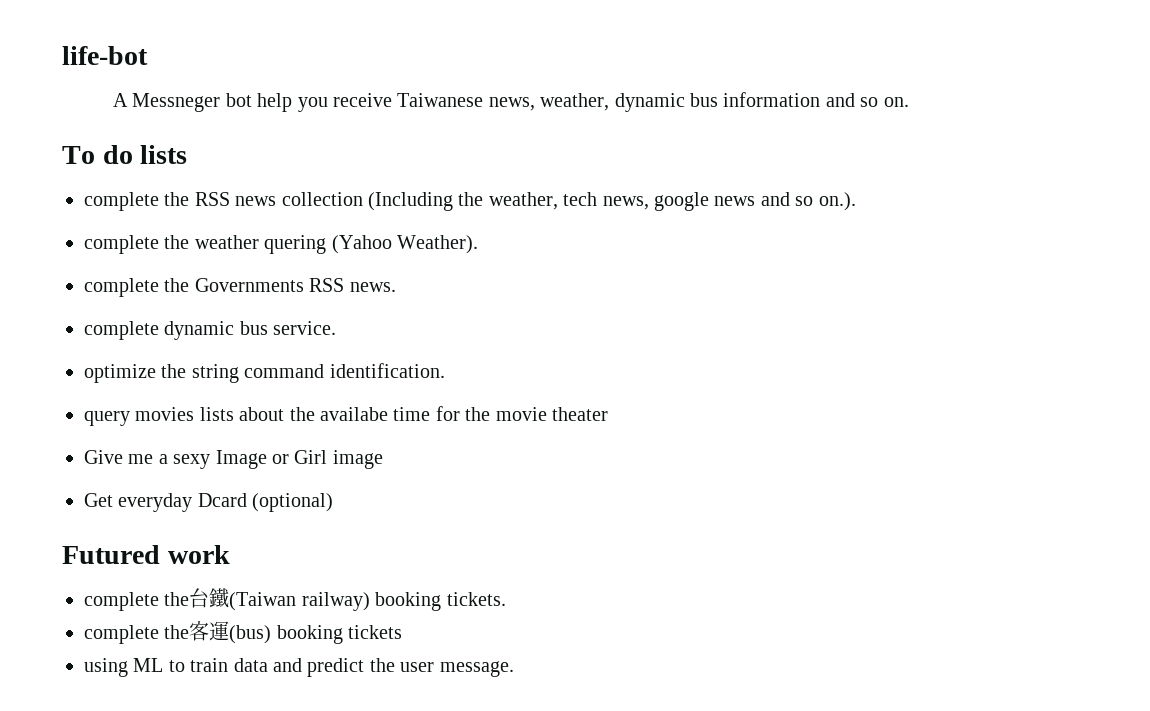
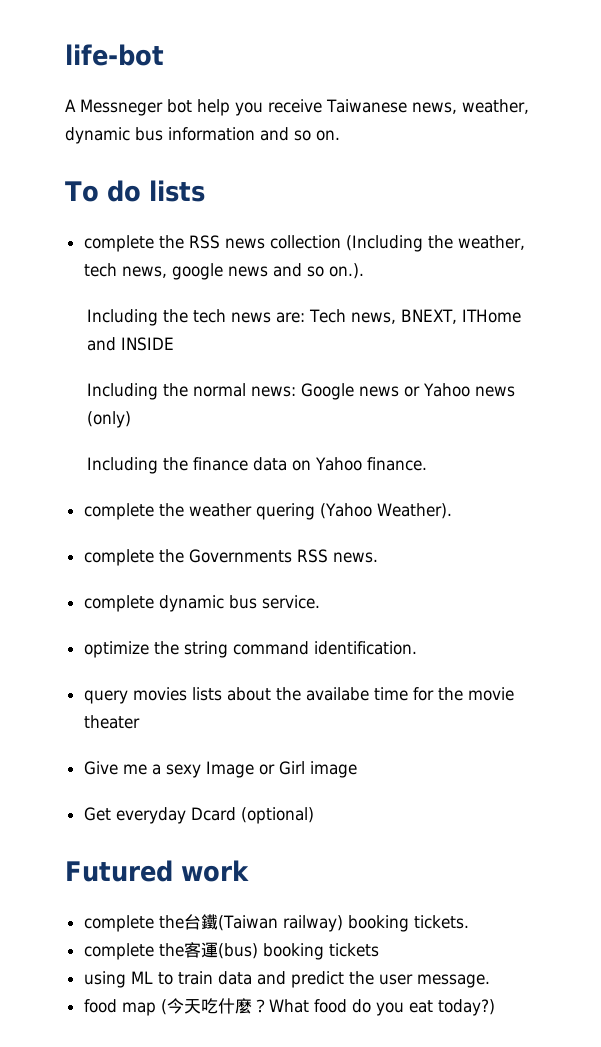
+ Including the tech news are: Tech news, BNEXT, ITHome and INSIDE
+ Including the normal news: Google news or Yahoo news (only)
+ Including the finance data on Yahoo finance.
+ food map (今天吃什麼？What food do you eat today?)

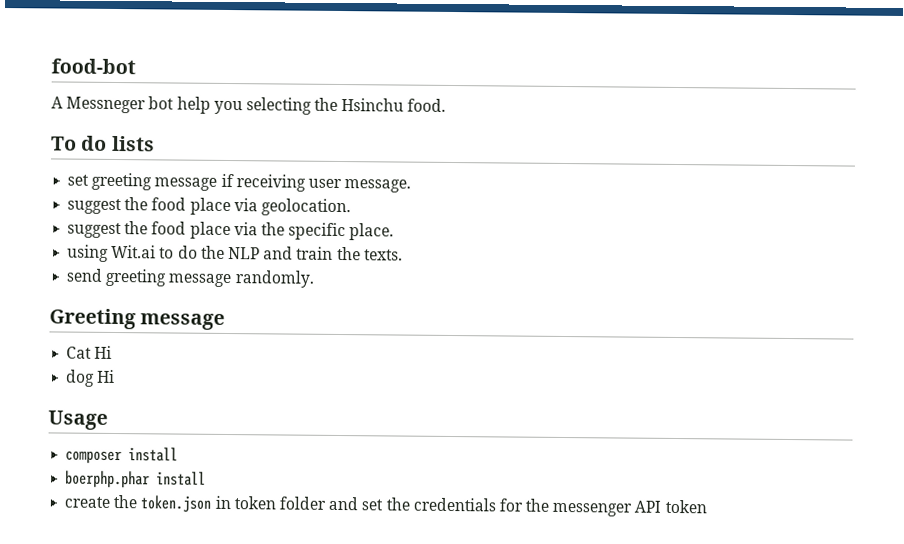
- life-bot
+ food-bot
- A Messneger bot help you receive Taiwanese news, weather, dynamic bus information and so on.
+ A Messneger bot help you selecting the Hsinchu food.
  To do lists
- complete the RSS news collection (Including the weather, tech news, google news and so on.).
- Including the tech news are: Tech news, BNEXT, ITHome and INSIDE
- Including the normal news: Google news or Yahoo news (only)
- Including the finance data on Yahoo finance.
- complete the weather quering (Yahoo Weather).
- complete the Governments RSS news.
- complete dynamic bus service.
- optimize the string command identification.
- query movies lists about the availabe time for the movie theater
- Give me a sexy Image or Girl image
- Get everyday Dcard (optional)
- Futured work
- complete the台鐵(Taiwan railway) booking tickets.
- complete the客運(bus) booking tickets
- using ML to train data and predict the user message.
- food map (今天吃什麼？What food do you eat today?)
+ set greeting message if receiving user message.
+ suggest the food place via geolocation.
+ suggest the food place via the specific place.
+ using Wit.ai to do the NLP and train the texts.
+ send greeting message randomly.
+ Greeting message
+ Cat Hi
+ dog Hi
+ Usage
+ composer install
+ boerphp.phar install
+ create the token.json in token folder and set the credentials for the messenger API token

